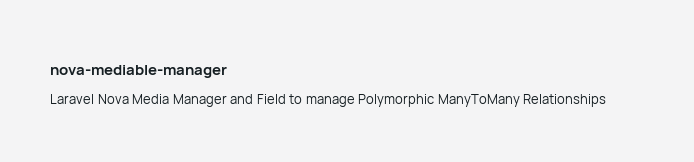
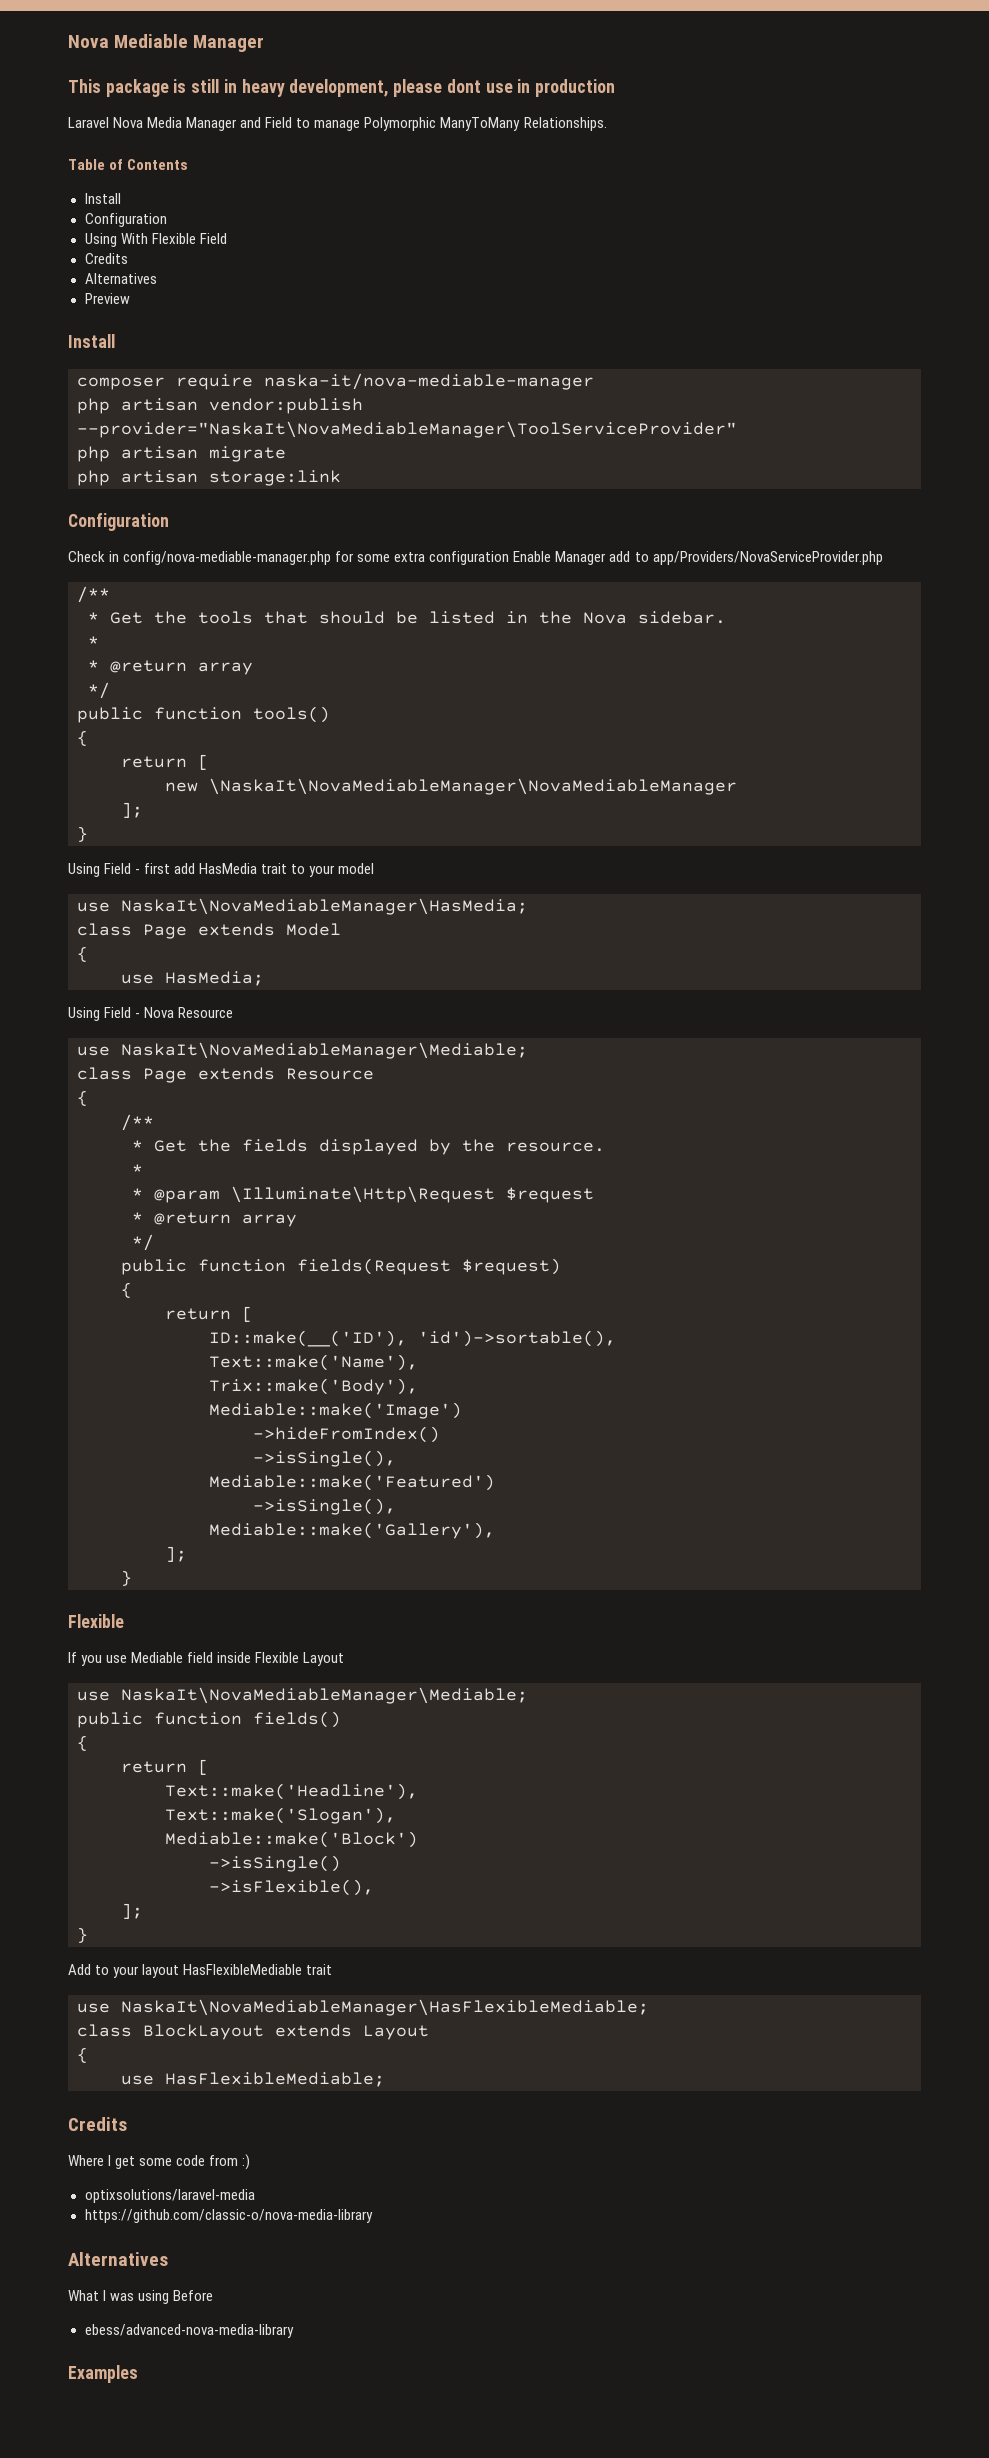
- nova-mediable-manager
+ Nova Mediable Manager
+ This package is still in heavy development, please dont use in production
- Laravel Nova Media Manager and Field to manage Polymorphic ManyToMany Relationships
+ Laravel Nova Media Manager and Field to manage Polymorphic ManyToMany Relationships.
+ Table of Contents
+ Install
+ Configuration
+ Using With Flexible Field
+ Credits
+ Alternatives
+ Preview
+ Install
+ composer require naska-it/nova-mediable-manager
+ php artisan vendor:publish --provider="NaskaIt\NovaMediableManager\ToolServiceProvider"
+ php artisan migrate
+ php artisan storage:link
+ Configuration
+ Check in config/nova-mediable-manager.php for some extra configuration Enable Manager add to app/Providers/NovaServiceProvider.php
+ /**
+ * Get the tools that should be listed in the Nova sidebar.
+ *
+ * @return array
+ */
+ public function tools()
+ {
+ return [
+ new \NaskaIt\NovaMediableManager\NovaMediableManager
+ ];
+ }
+ Using Field - first add HasMedia trait to your model
+ use NaskaIt\NovaMediableManager\HasMedia;
+ class Page extends Model
+ {
+ use HasMedia;
+ Using Field - Nova Resource
+ use NaskaIt\NovaMediableManager\Mediable;
+ class Page extends Resource
+ {
+ /**
+ * Get the fields displayed by the resource.
+ *
+ * @param \Illuminate\Http\Request $request
+ * @return array
+ */
+ public function fields(Request $request)
+ {
+ return [
+ ID::make(__('ID'), 'id')->sortable(),
+ Text::make('Name'),
+ Trix::make('Body'),
+ Mediable::make('Image')
+ ->hideFromIndex()
+ ->isSingle(),
+ Mediable::make('Featured')
+ ->isSingle(),
+ Mediable::make('Gallery'),
+ ];
+ }
+ Flexible
+ If you use Mediable field inside Flexible Layout
+ use NaskaIt\NovaMediableManager\Mediable;
+ public function fields()
+ {
+ return [
+ Text::make('Headline'),
+ Text::make('Slogan'),
+ Mediable::make('Block')
+ ->isSingle()
+ ->isFlexible(),
+ ];
+ }
+ Add to your layout HasFlexibleMediable trait
+ use NaskaIt\NovaMediableManager\HasFlexibleMediable;
+ class BlockLayout extends Layout
+ {
+ use HasFlexibleMediable;
+ Credits
+ Where I get some code from :)
+ optixsolutions/laravel-media
+ https://github.com/classic-o/nova-media-library
+ Alternatives
+ What I was using Before
+ ebess/advanced-nova-media-library
+ Examples

